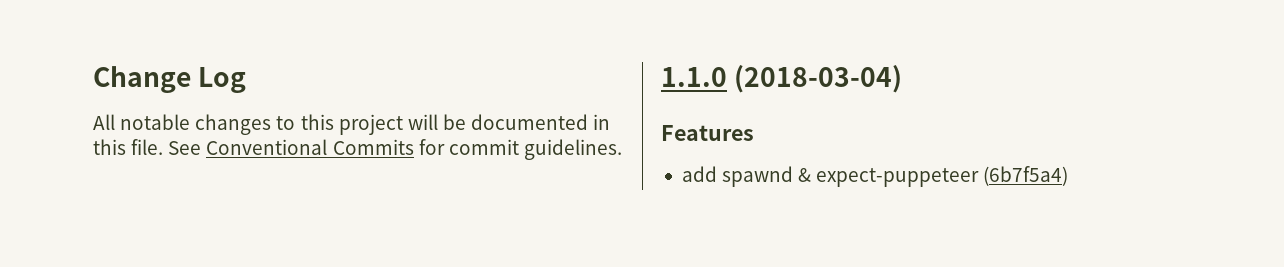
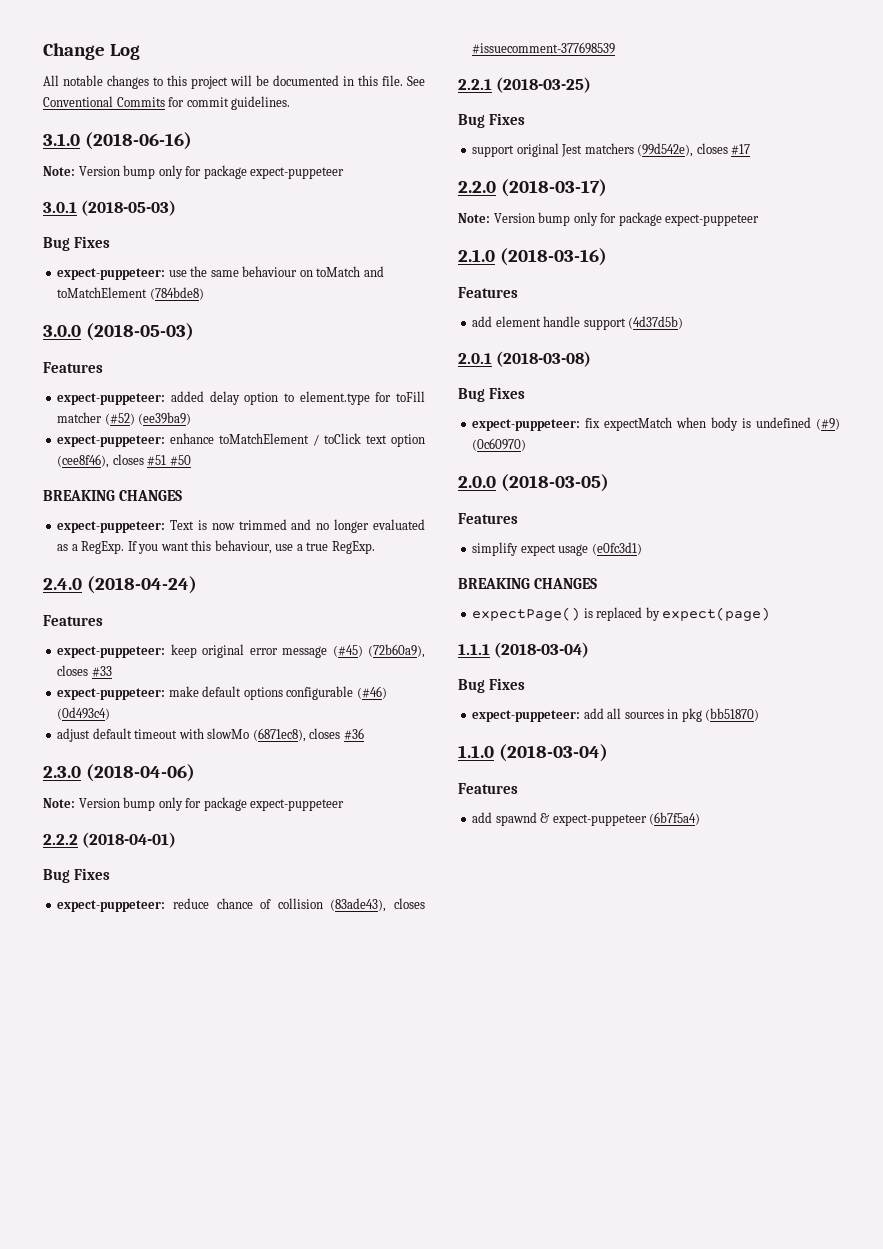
+ 3.1.0 (2018-06-16)
+ Note: Version bump only for package expect-puppeteer
+ 3.0.1 (2018-05-03)
+ Bug Fixes
+ expect-puppeteer: use the same behaviour on toMatch and toMatchElement (784bde8)
+ 3.0.0 (2018-05-03)
+ Features
+ expect-puppeteer: added delay option to element.type for toFill matcher (#52) (ee39ba9)
+ expect-puppeteer: enhance toMatchElement / toClick text option (cee8f46), closes #51 #50
+ BREAKING CHANGES
+ expect-puppeteer: Text is now trimmed and no longer evaluated as a RegExp. If you want this behaviour, use a true RegExp.
+ 2.4.0 (2018-04-24)
+ Features
+ expect-puppeteer: keep original error message (#45) (72b60a9), closes #33
+ expect-puppeteer: make default options configurable (#46) (0d493c4)
+ adjust default timeout with slowMo (6871ec8), closes #36
+ 2.3.0 (2018-04-06)
+ Note: Version bump only for package expect-puppeteer
+ 2.2.2 (2018-04-01)
+ Bug Fixes
+ expect-puppeteer: reduce chance of collision (83ade43), closes #issuecomment-377698539
+ 2.2.1 (2018-03-25)
+ Bug Fixes
+ support original Jest matchers (99d542e), closes #17
+ 2.2.0 (2018-03-17)
+ Note: Version bump only for package expect-puppeteer
+ 2.1.0 (2018-03-16)
+ Features
+ add element handle support (4d37d5b)
+ 2.0.1 (2018-03-08)
+ Bug Fixes
+ expect-puppeteer: fix expectMatch when body is undefined (#9) (0c60970)
+ 2.0.0 (2018-03-05)
+ Features
+ simplify expect usage (e0fc3d1)
+ BREAKING CHANGES
+ expectPage() is replaced by expect(page)
+ 1.1.1 (2018-03-04)
+ Bug Fixes
+ expect-puppeteer: add all sources in pkg (bb51870)

